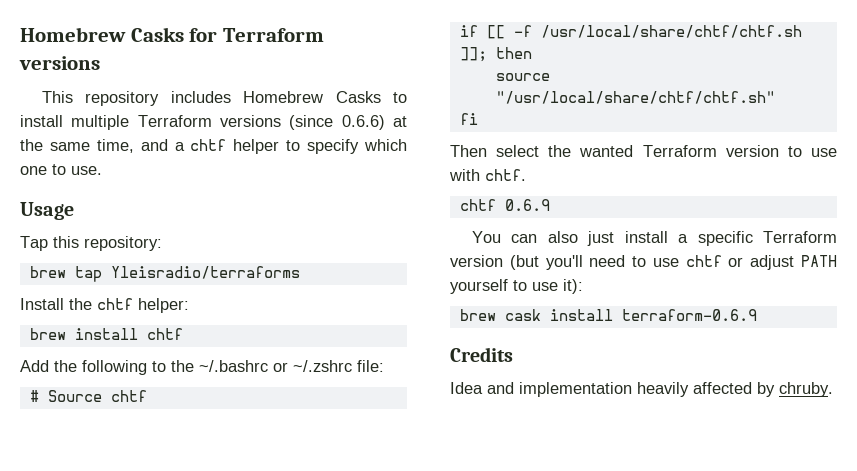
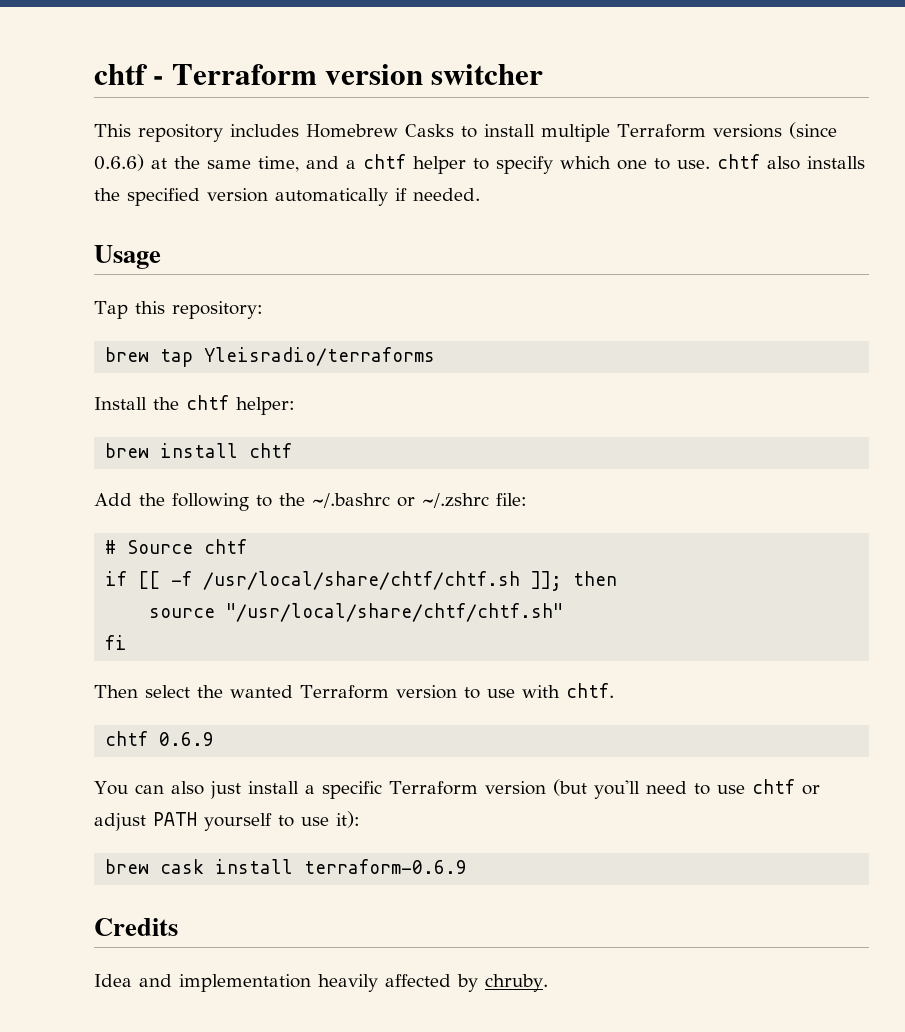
- Homebrew Casks for Terraform versions
+ chtf - Terraform version switcher
- This repository includes Homebrew Casks to install multiple Terraform versions (since 0.6.6) at the same time, and a chtf helper to specify which one to use.
+ This repository includes Homebrew Casks to install multiple Terraform versions (since 0.6.6) at the same time, and a chtf helper to specify which one to use. chtf also installs the specified version automatically if needed.

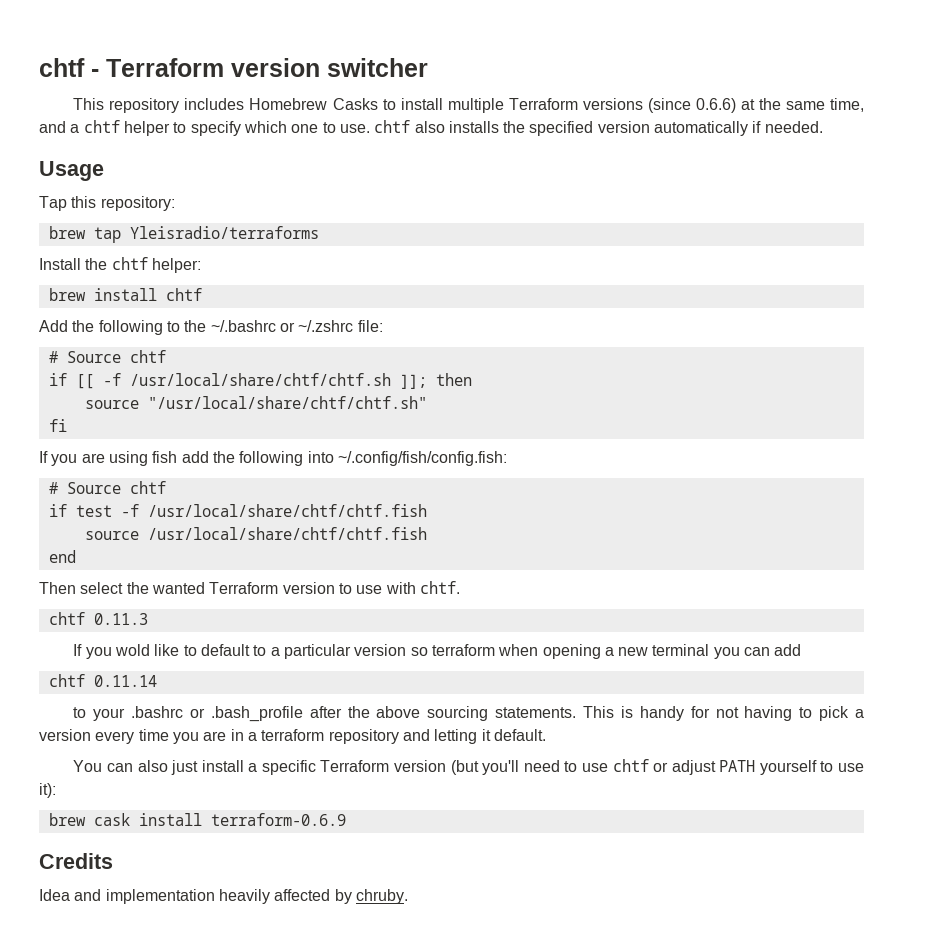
+ If you are using fish add the following into ~/.config/fish/config.fish:
+ # Source chtf
+ if test -f /usr/local/share/chtf/chtf.fish
+ source /usr/local/share/chtf/chtf.fish
+ end
- chtf 0.6.9
+ chtf 0.11.3
+ If you wold like to default to a particular version so terraform when opening a new terminal you can add
+ chtf 0.11.14
+ to your .bashrc or .bash_profile after the above sourcing statements. This is handy for not having to pick a version every time you are in a terraform repository and letting it default.

